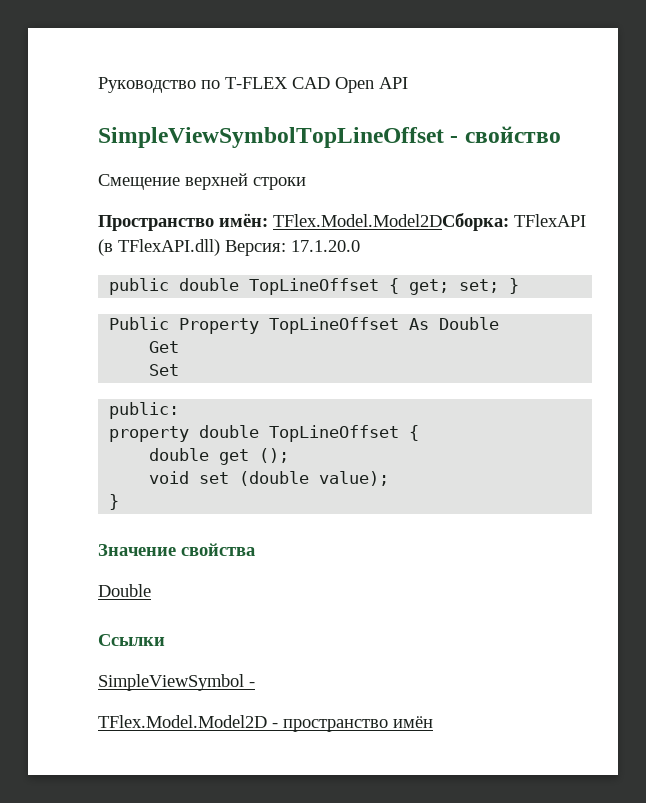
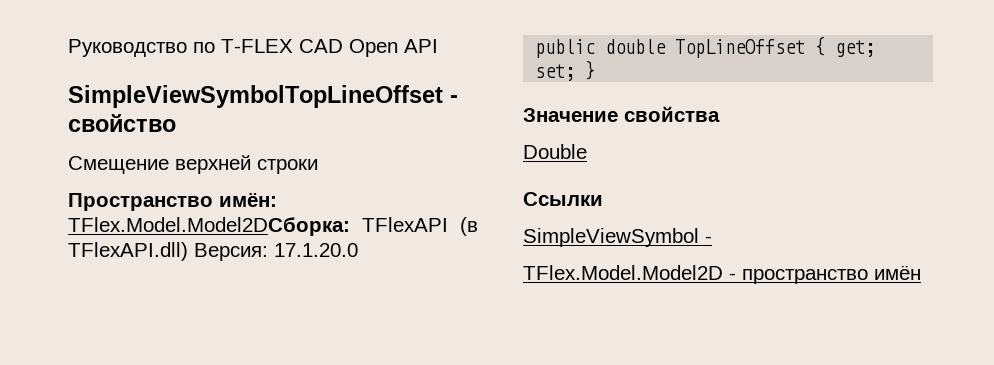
- Public Property TopLineOffset As Double
- Get
- Set
- public:
- property double TopLineOffset {
- double get ();
- void set (double value);
- }

